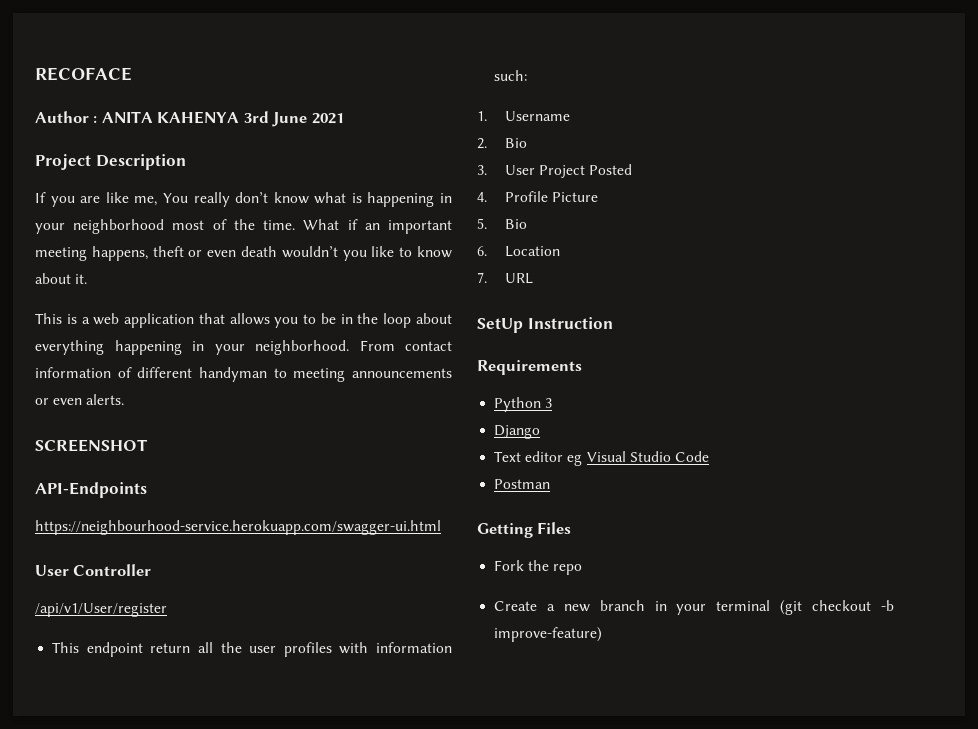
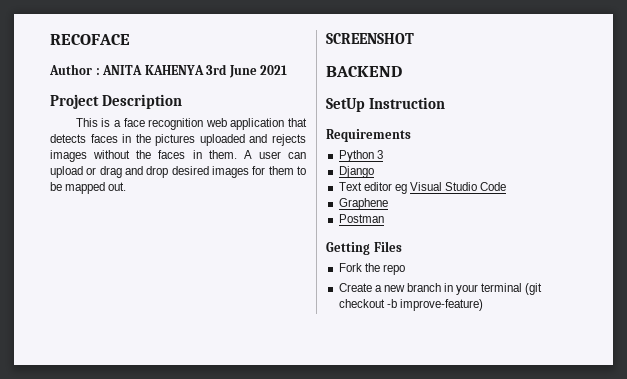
- If you are like me, You really don’t know what is happening in your neighborhood most of the time. What if an important meeting happens, theft or even death wouldn’t you like to know about it.
- This is a web application that allows you to be in the loop about everything happening in your neighborhood. From contact information of different handyman to meeting announcements or even alerts.
+ This is a face recognition web application that detects faces in the pictures uploaded and rejects images without the faces in them. A user can upload or drag and drop desired images for them to be mapped out.
  SCREENSHOT
- API-Endpoints
- https://neighbourhood-service.herokuapp.com/swagger-ui.html
- User Controller
- /api/v1/User/register
- This endpoint return all the user profiles with information such:
- 1. Username
- 2. Bio
- 3. User Project Posted
- 4. Profile Picture
- 5. Bio
- 6. Location
- 7. URL
+ BACKEND
+ Graphene

